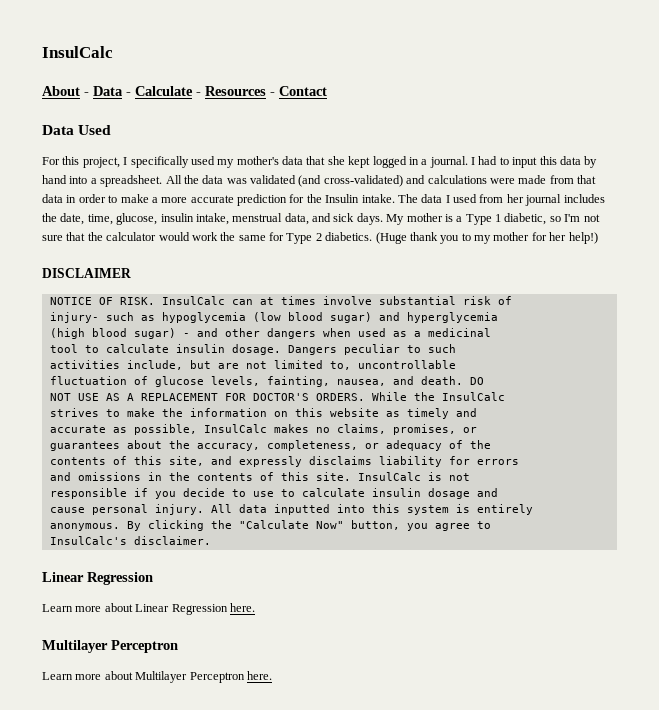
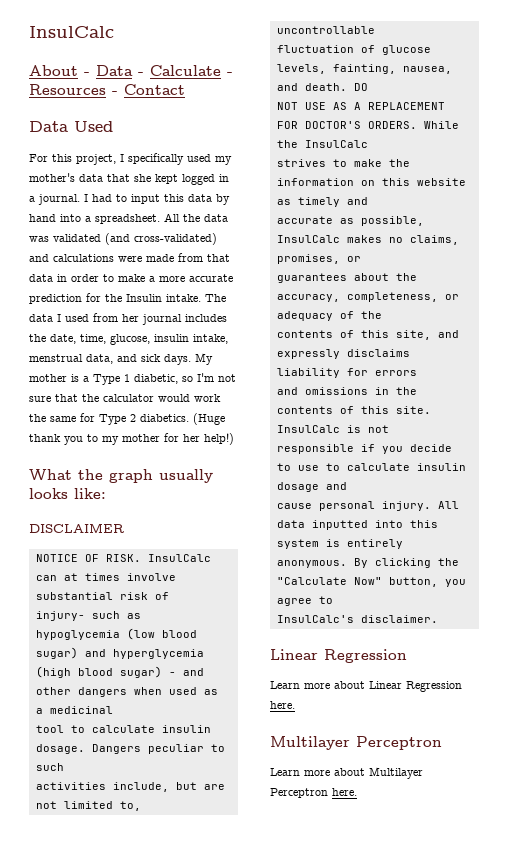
+ What the graph usually looks like:

